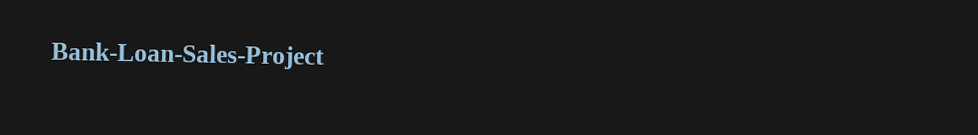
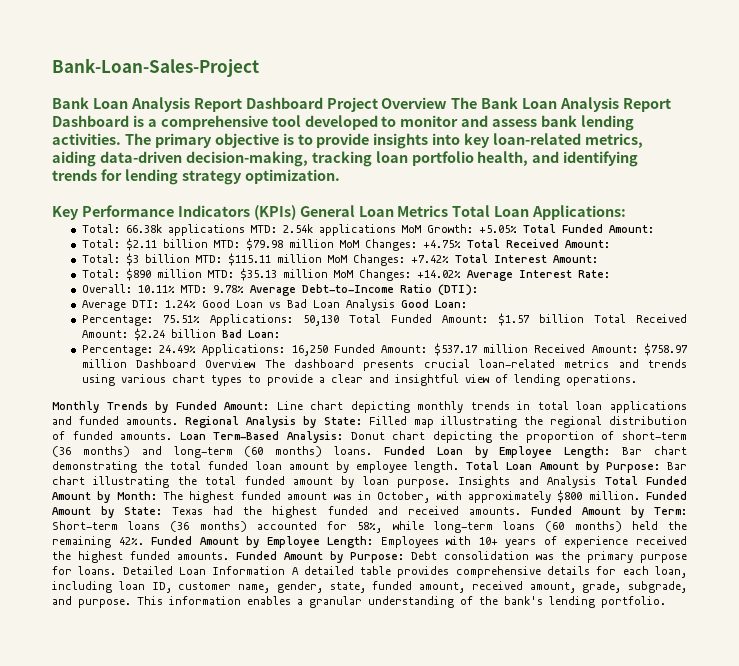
+ Bank Loan Analysis Report Dashboard Project Overview The Bank Loan Analysis Report Dashboard is a comprehensive tool developed to monitor and assess bank lending activities. The primary objective is to provide insights into key loan-related metrics, aiding data-driven decision-making, tracking loan portfolio health, and identifying trends for lending strategy optimization.
+ Key Performance Indicators (KPIs) General Loan Metrics Total Loan Applications:
+ Total: 66.38k applications MTD: 2.54k applications MoM Growth: +5.05% Total Funded Amount:
+ Total: $2.11 billion MTD: $79.98 million MoM Changes: +4.75% Total Received Amount:
+ Total: $3 billion MTD: $115.11 million MoM Changes: +7.42% Total Interest Amount:
+ Total: $890 million MTD: $35.13 million MoM Changes: +14.02% Average Interest Rate:
+ Overall: 10.11% MTD: 9.78% Average Debt-to-Income Ratio (DTI):
+ Average DTI: 1.24% Good Loan vs Bad Loan Analysis Good Loan:
+ Percentage: 75.51% Applications: 50,130 Total Funded Amount: $1.57 billion Total Received Amount: $2.24 billion Bad Loan:
+ Percentage: 24.49% Applications: 16,250 Funded Amount: $537.17 million Received Amount: $758.97 million Dashboard Overview The dashboard presents crucial loan-related metrics and trends using various chart types to provide a clear and insightful view of lending operations.
+ Monthly Trends by Funded Amount: Line chart depicting monthly trends in total loan applications and funded amounts. Regional Analysis by State: Filled map illustrating the regional distribution of funded amounts. Loan Term-Based Analysis: Donut chart depicting the proportion of short-term (36 months) and long-term (60 months) loans. Funded Loan by Employee Length: Bar chart demonstrating the total funded loan amount by employee length. Total Loan Amount by Purpose: Bar chart illustrating the total funded amount by loan purpose. Insights and Analysis Total Funded Amount by Month: The highest funded amount was in October, with approximately $800 million. Funded Amount by State: Texas had the highest funded and received amounts. Funded Amount by Term: Short-term loans (36 months) accounted for 58%, while long-term loans (60 months) held the remaining 42%. Funded Amount by Employee Length: Employees with 10+ years of experience received the highest funded amounts. Funded Amount by Purpose: Debt consolidation was the primary purpose for loans. Detailed Loan Information A detailed table provides comprehensive details for each loan, including loan ID, customer name, gender, state, funded amount, received amount, grade, subgrade, and purpose. This information enables a granular understanding of the bank's lending portfolio.

